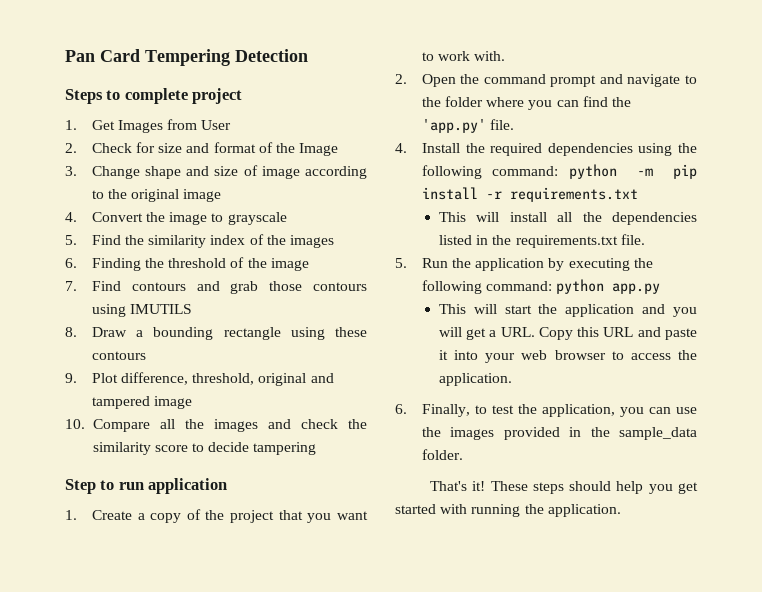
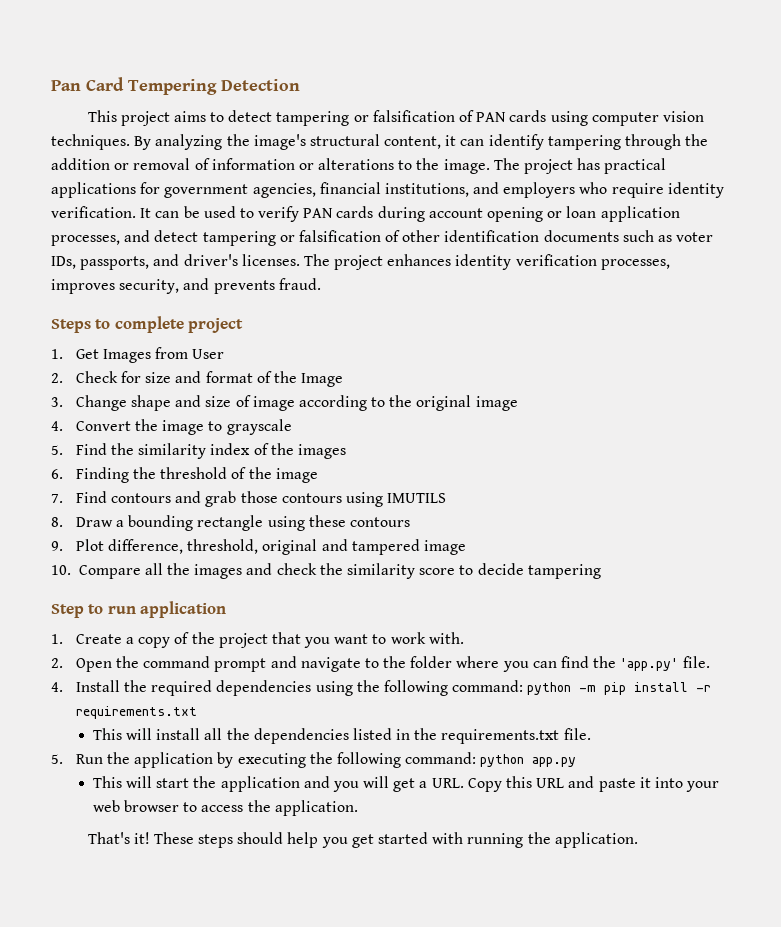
+ This project aims to detect tampering or falsification of PAN cards using computer vision techniques. By analyzing the image's structural content, it can identify tampering through the addition or removal of information or alterations to the image. The project has practical applications for government agencies, financial institutions, and employers who require identity verification. It can be used to verify PAN cards during account opening or loan application processes, and detect tampering or falsification of other identification documents such as voter IDs, passports, and driver's licenses. The project enhances identity verification processes, improves security, and prevents fraud.
- 6. Finally, to test the application, you can use the images provided in the sample_data folder.

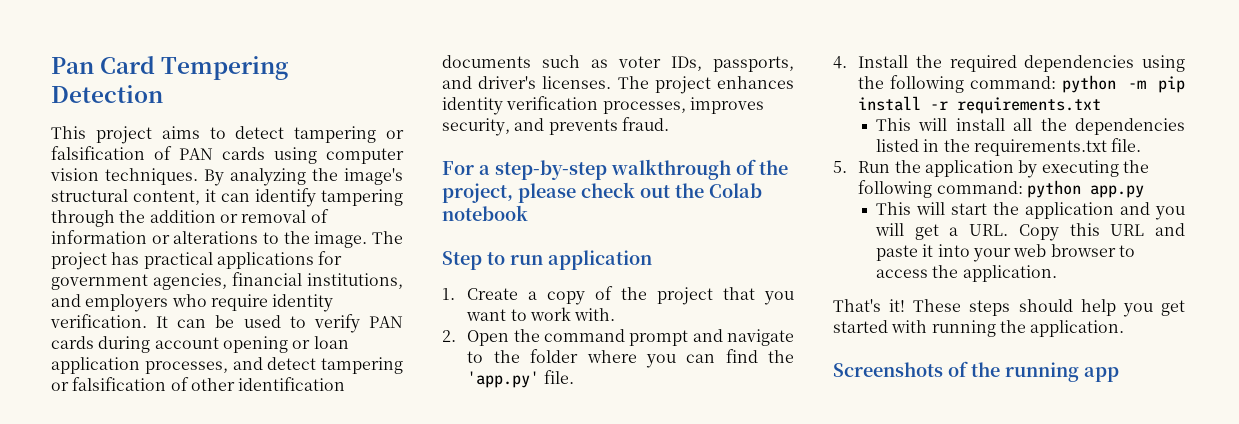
- Steps to complete project
- 1. Get Images from User
- 2. Check for size and format of the Image
- 3. Change shape and size of image according to the original image
- 4. Convert the image to grayscale
- 5. Find the similarity index of the images
- 6. Finding the threshold of the image
- 7. Find contours and grab those contours using IMUTILS
- 8. Draw a bounding rectangle using these contours
- 9. Plot difference, threshold, original and tampered image
- 10. Compare all the images and check the similarity score to decide tampering
+ For a step-by-step walkthrough of the project, please check out the Colab notebook
+ Screenshots of the running app

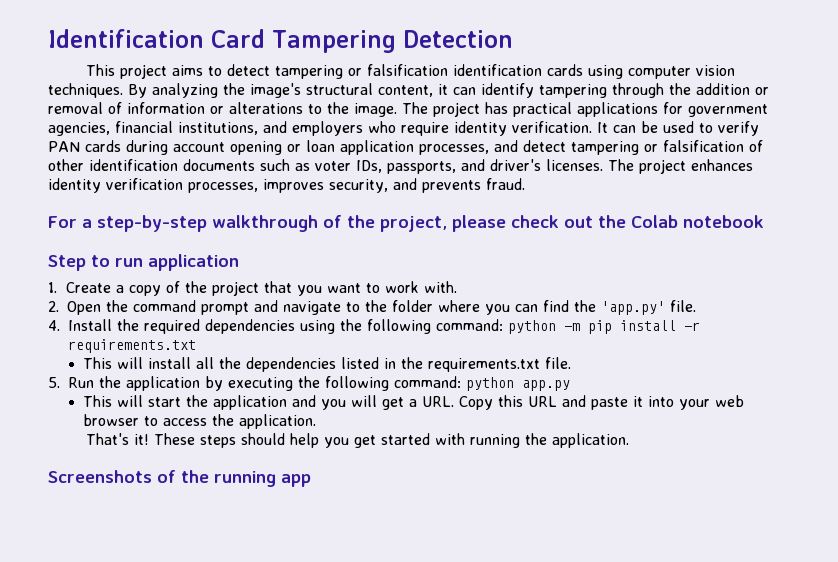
- Pan Card Tempering Detection
+ Identification Card Tampering Detection
- This project aims to detect tampering or falsification of PAN cards using computer vision techniques.
+ This project aims to detect tampering or falsification identification cards using computer vision techniques.

